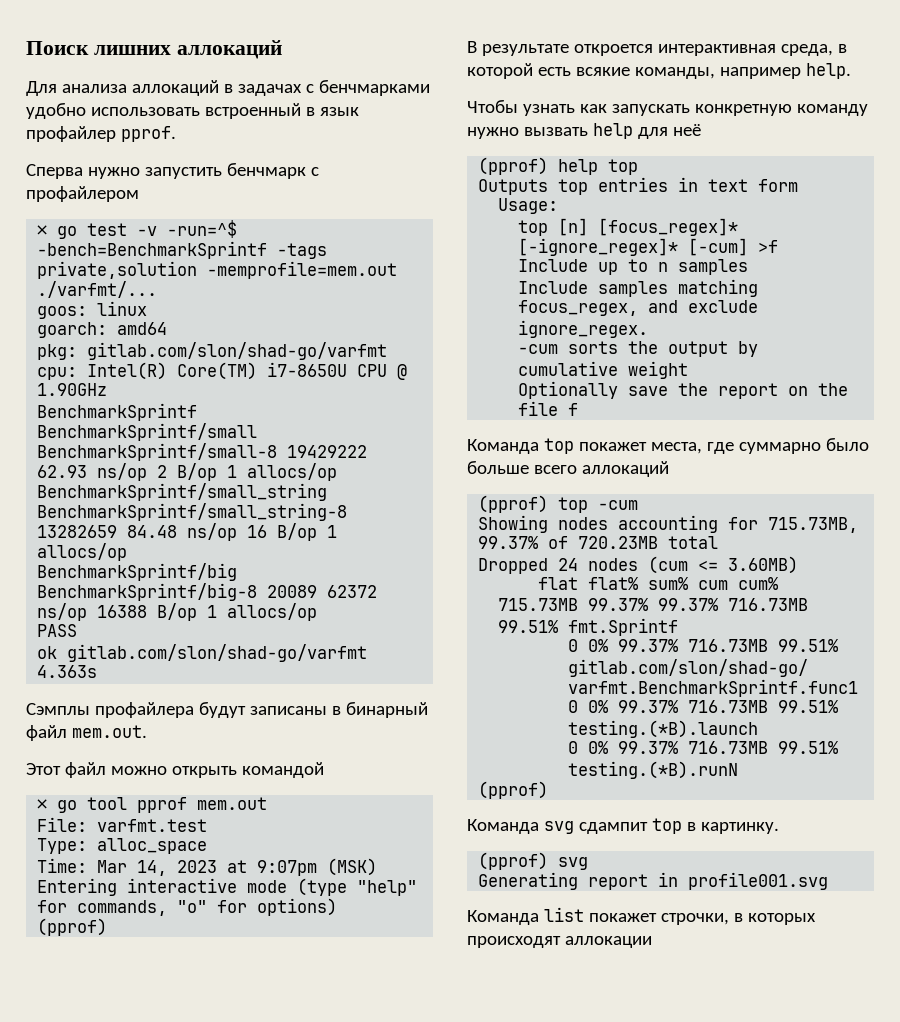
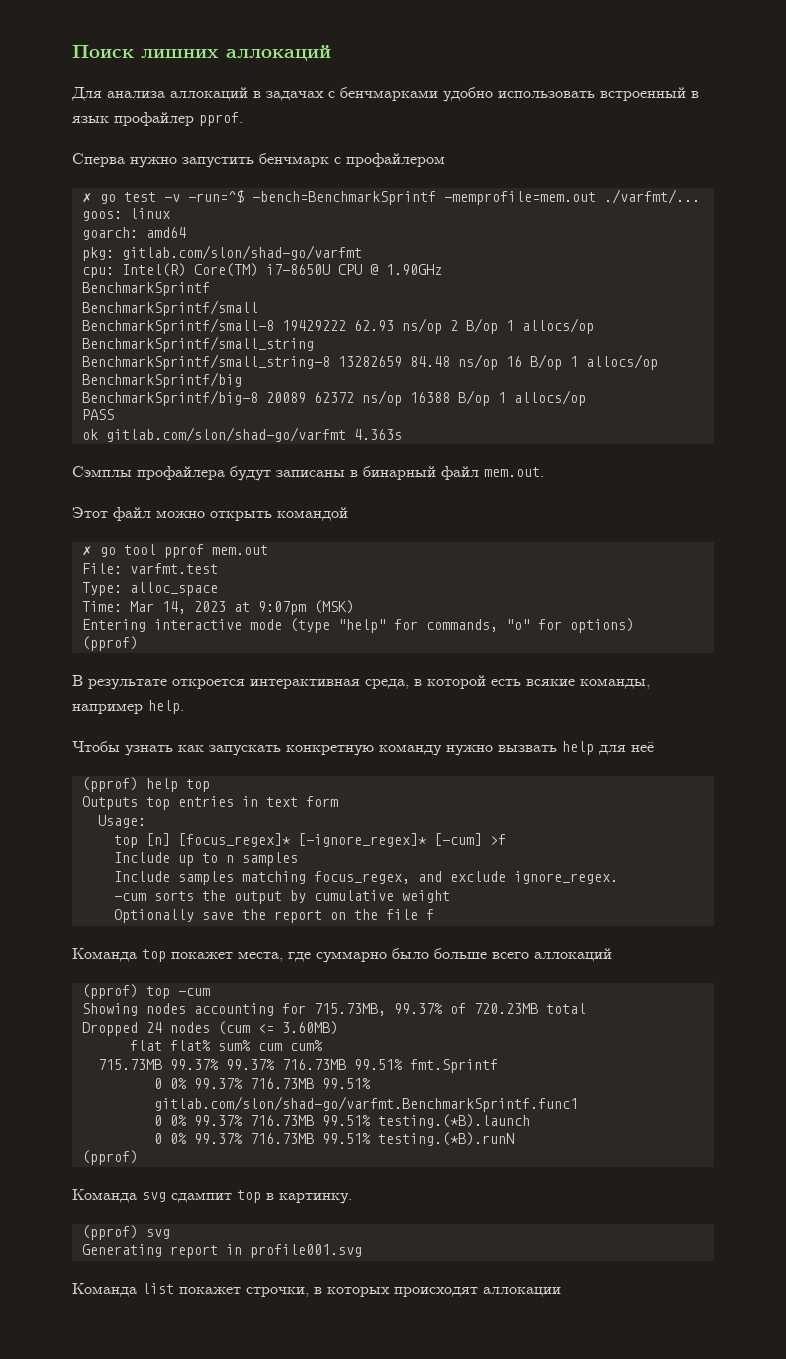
- ✗ go test -v -run=^$ -bench=BenchmarkSprintf -tags private,solution -memprofile=mem.out ./varfmt/...
+ ✗ go test -v -run=^$ -bench=BenchmarkSprintf -memprofile=mem.out ./varfmt/...

